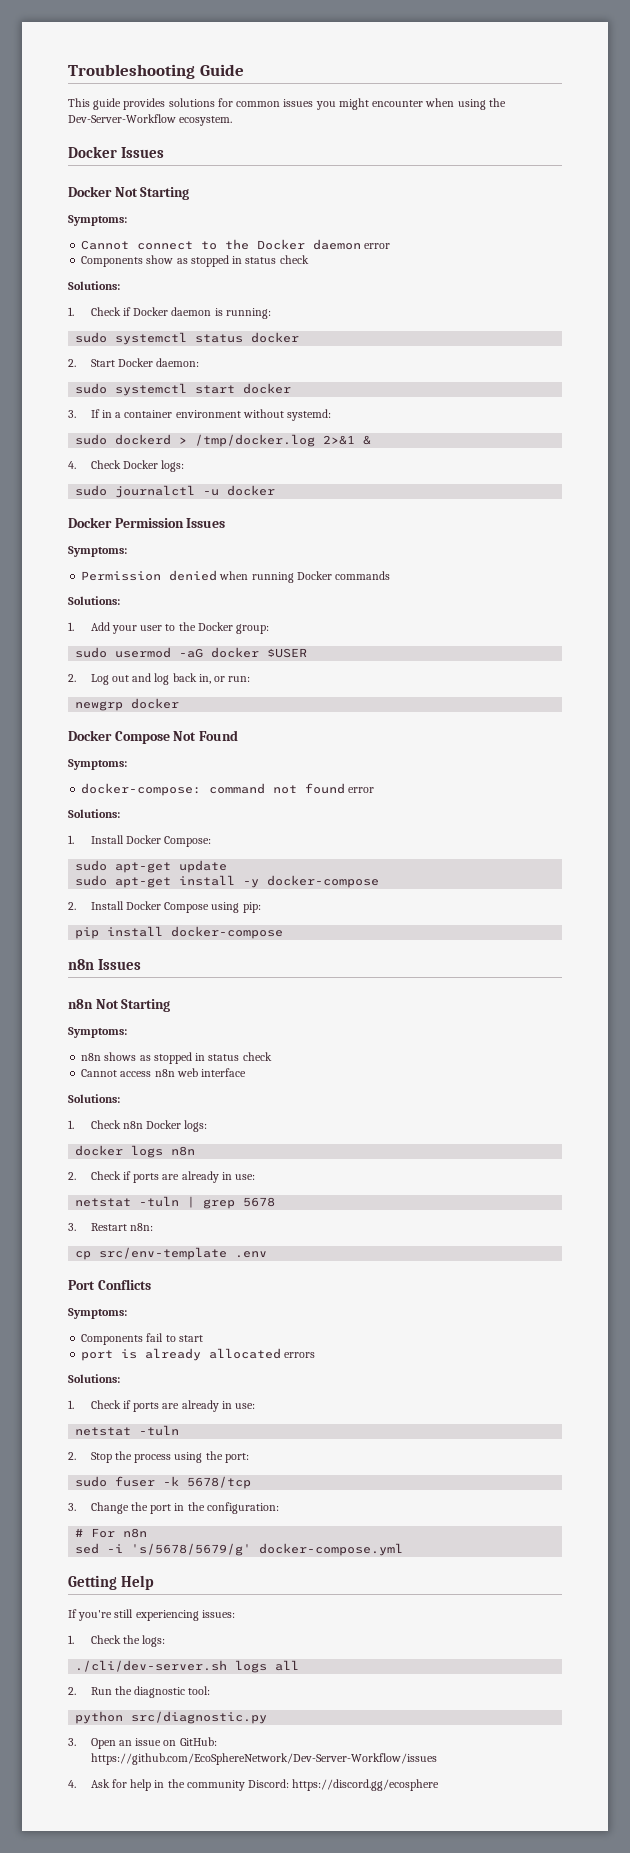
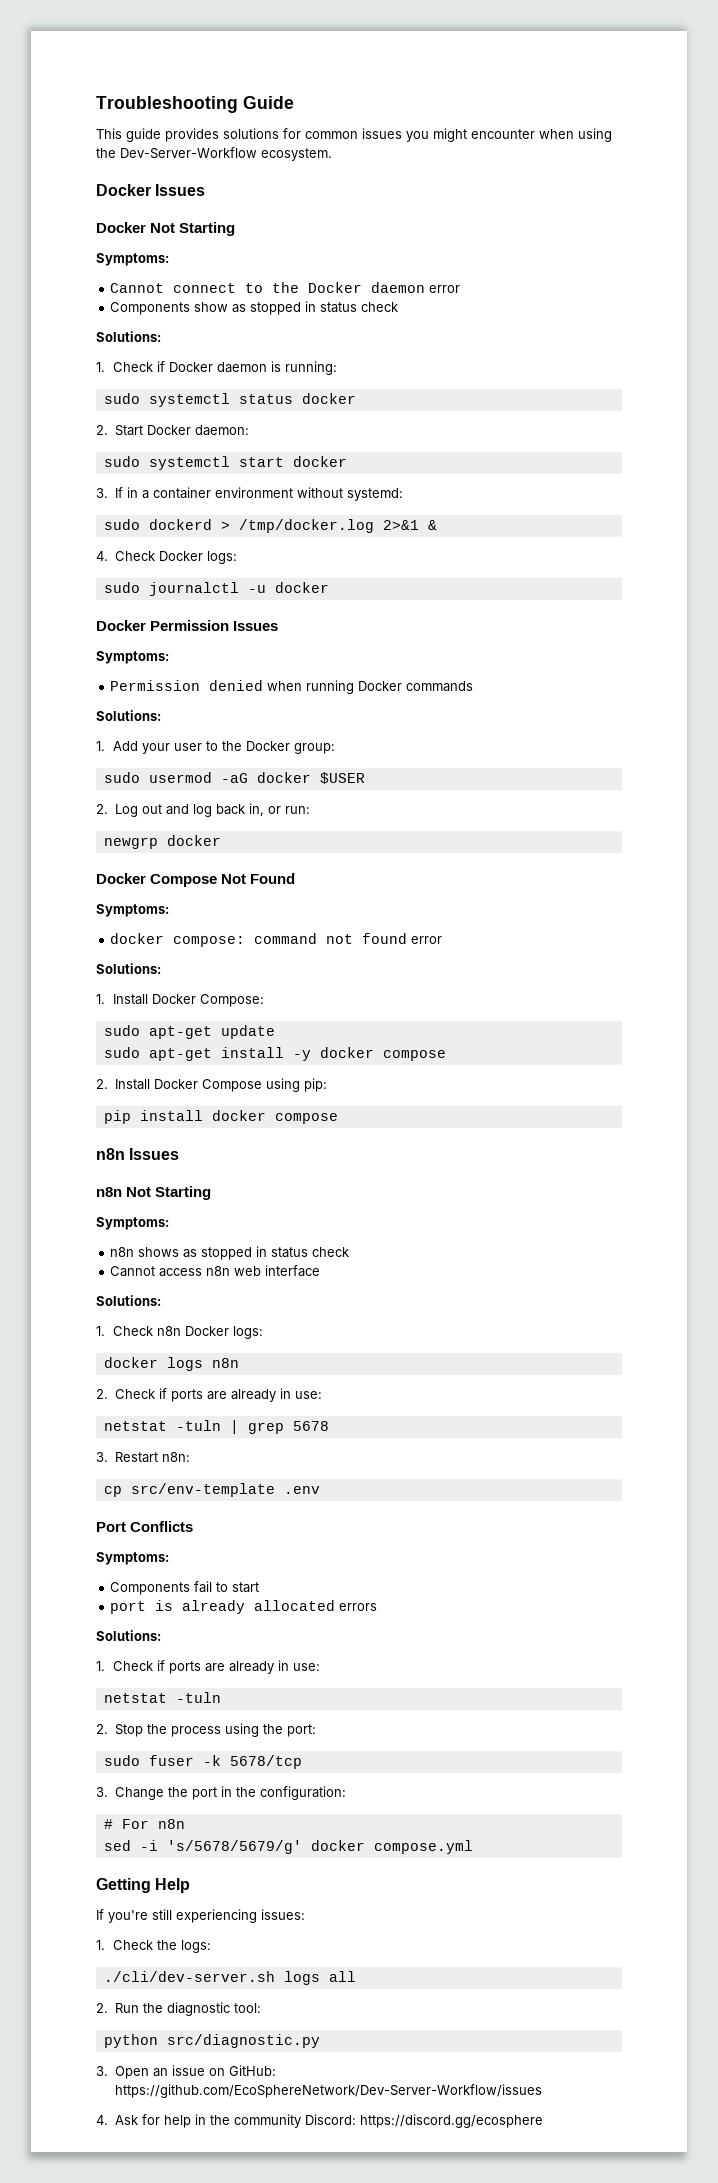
- docker-compose: command not found error
+ docker compose: command not found error
- sudo apt-get install -y docker-compose
+ sudo apt-get install -y docker compose
- pip install docker-compose
+ pip install docker compose
- sed -i 's/5678/5679/g' docker-compose.yml
+ sed -i 's/5678/5679/g' docker compose.yml

